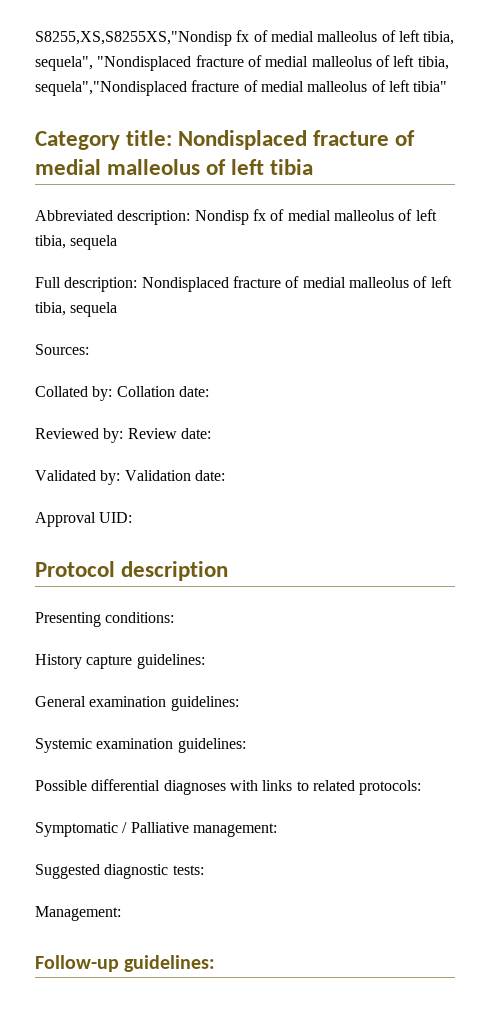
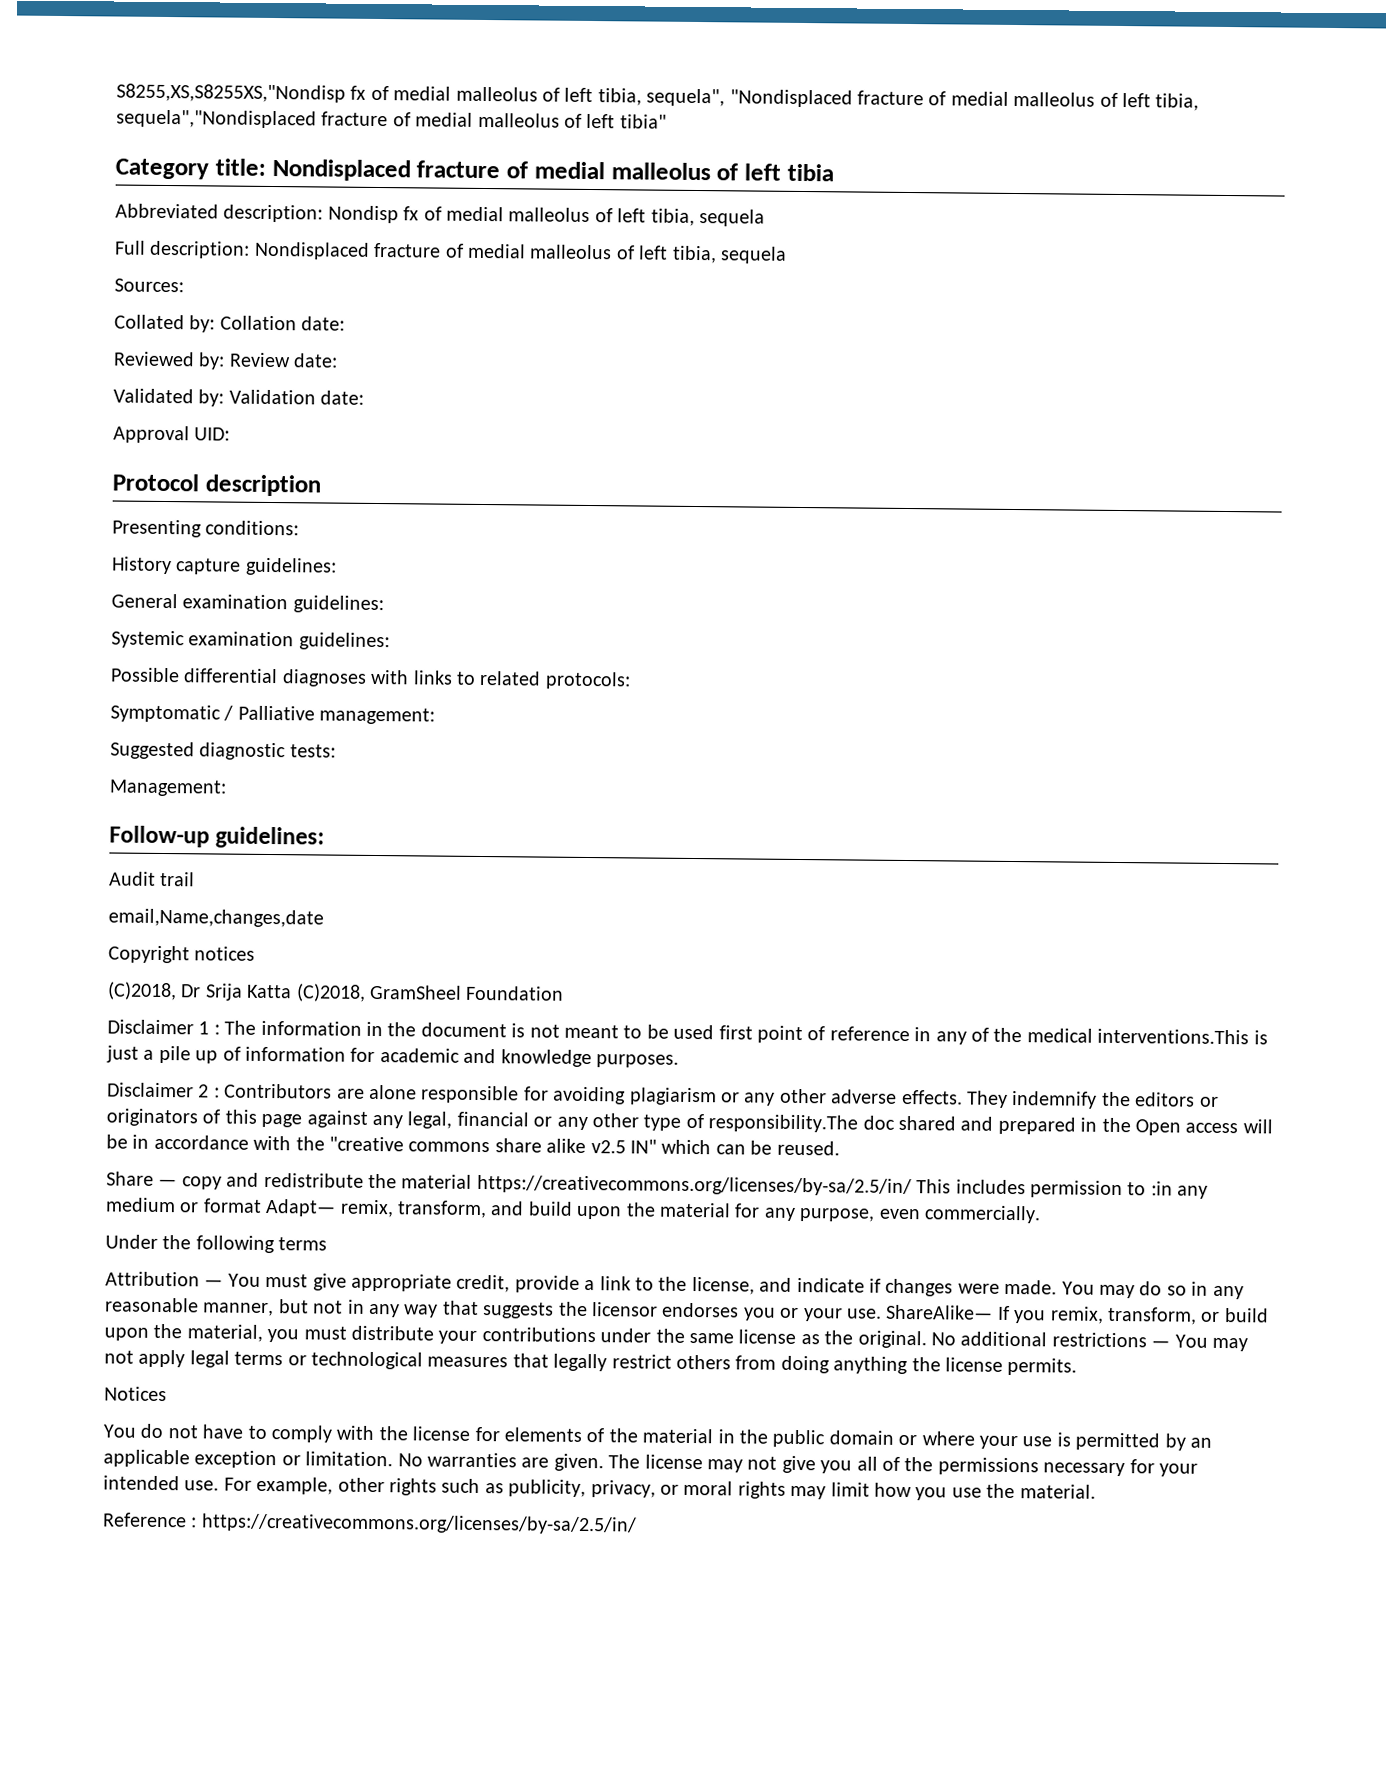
+ Audit trail
+ email,Name,changes,date
+ Copyright notices
+ (C)2018, Dr Srija Katta (C)2018, GramSheel Foundation
+ Disclaimer 1 : The information in the document is not meant to be used first point of reference in any of the medical interventions.This is just a pile up of information for academic and knowledge purposes.
+ Disclaimer 2 : Contributors are alone responsible for avoiding plagiarism or any other adverse effects. They indemnify the editors or originators of this page against any legal, financial or any other type of responsibility.The doc shared and prepared in the Open access will be in accordance with the "creative commons share alike v2.5 IN" which can be reused.
+ Share — copy and redistribute the material https://creativecommons.org/licenses/by-sa/2.5/in/ This includes permission to :in any medium or format Adapt— remix, transform, and build upon the material for any purpose, even commercially.
+ Under the following terms
+ Attribution — You must give appropriate credit, provide a link to the license, and indicate if changes were made. You may do so in any reasonable manner, but not in any way that suggests the licensor endorses you or your use. ShareAlike— If you remix, transform, or build upon the material, you must distribute your contributions under the same license as the original. No additional restrictions — You may not apply legal terms or technological measures that legally restrict others from doing anything the license permits.
+ Notices
+ You do not have to comply with the license for elements of the material in the public domain or where your use is permitted by an applicable exception or limitation. No warranties are given. The license may not give you all of the permissions necessary for your intended use. For example, other rights such as publicity, privacy, or moral rights may limit how you use the material.
+ Reference : https://creativecommons.org/licenses/by-sa/2.5/in/

